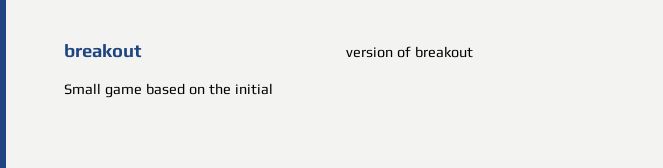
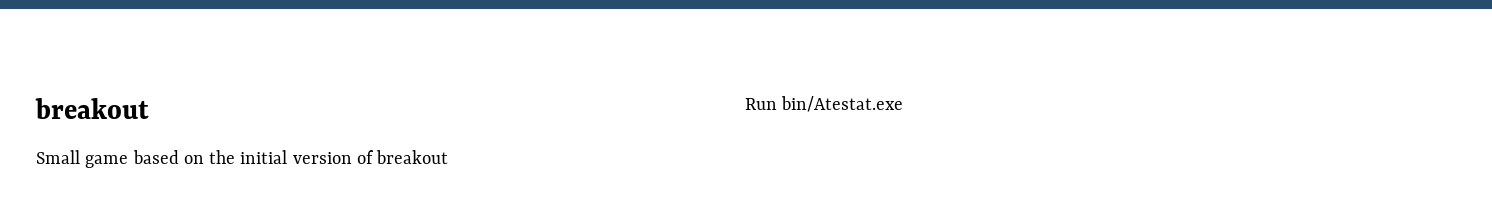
+ Run bin/Atestat.exe

